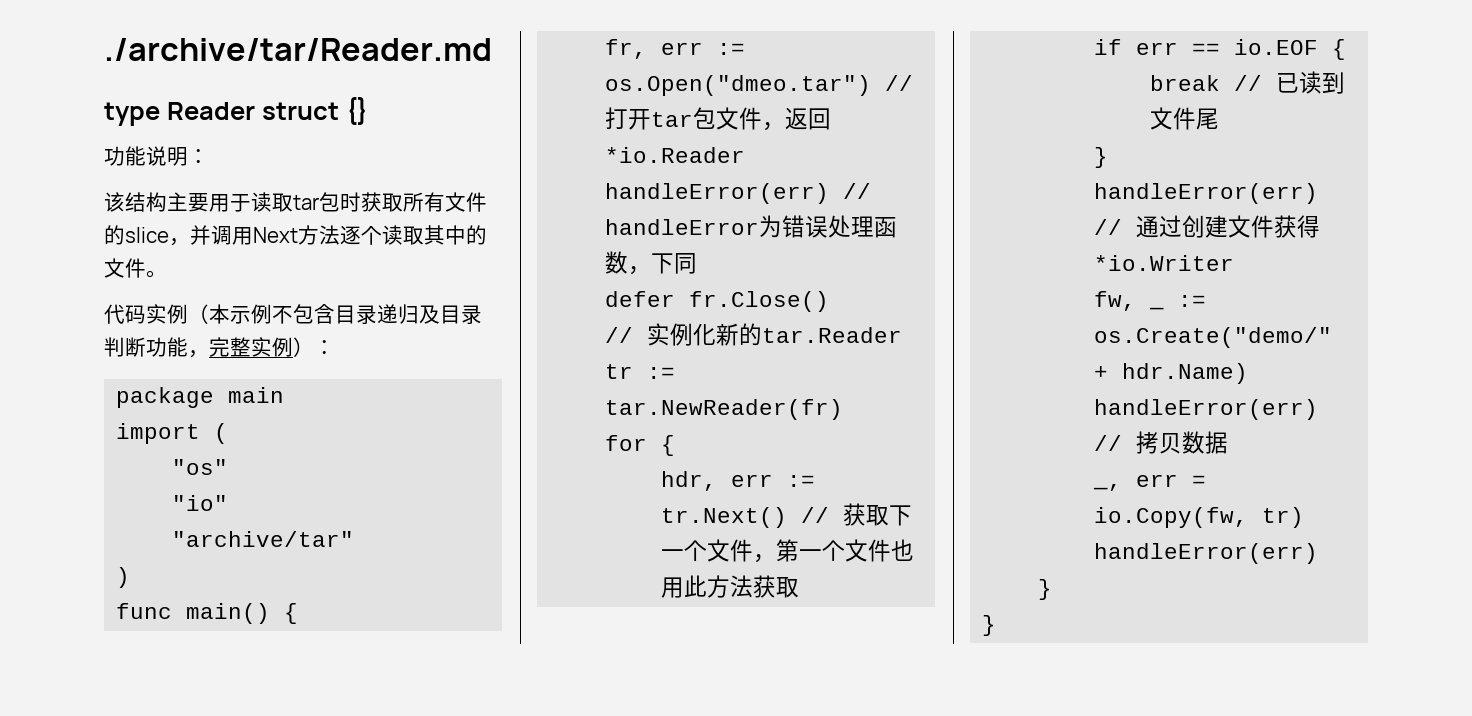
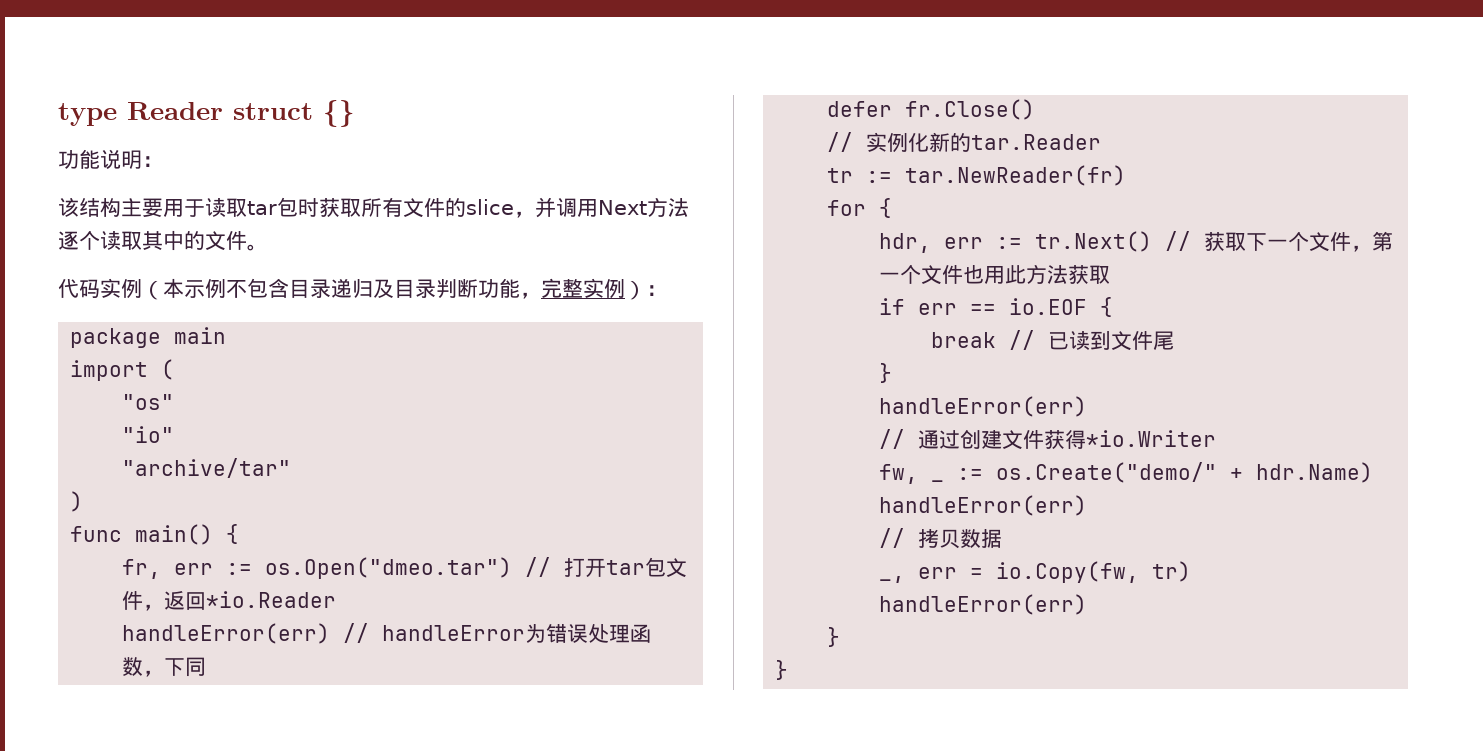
- ./archive/tar/Reader.md

